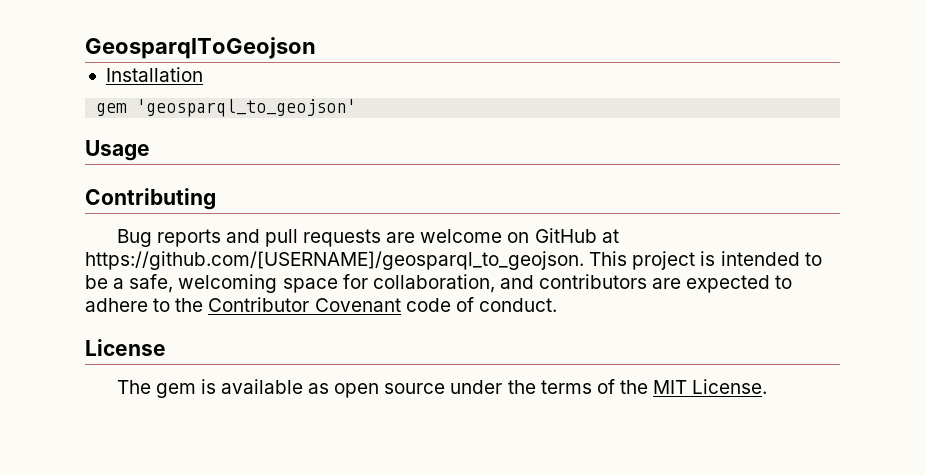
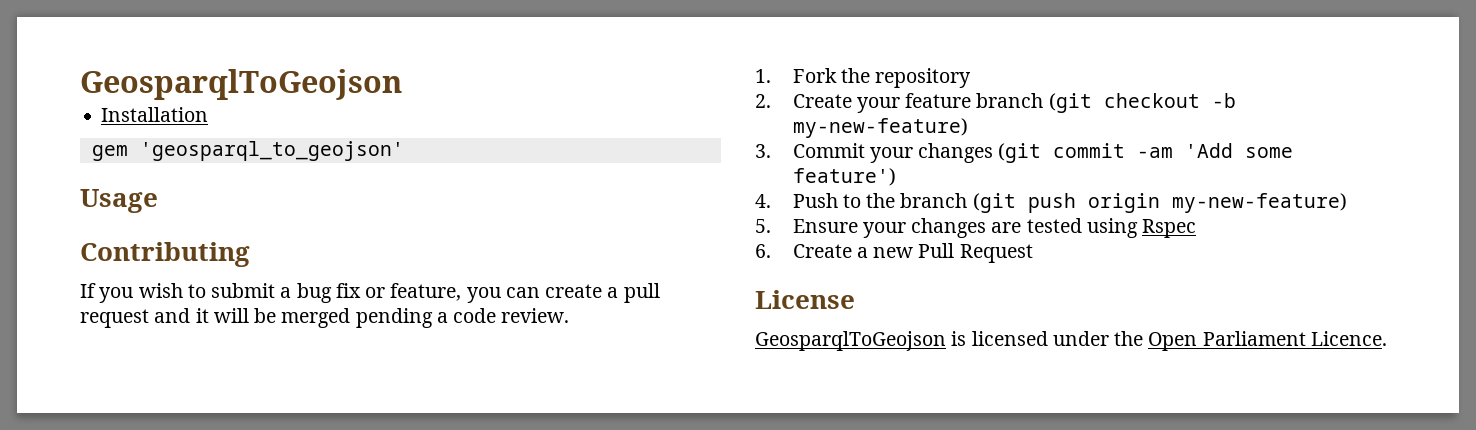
- Bug reports and pull requests are welcome on GitHub at https://github.com/[USERNAME]/geosparql_to_geojson. This project is intended to be a safe, welcoming space for collaboration, and contributors are expected to adhere to the Contributor Covenant code of conduct.
+ If you wish to submit a bug fix or feature, you can create a pull request and it will be merged pending a code review.
+ 1. Fork the repository
+ 2. Create your feature branch (git checkout -b my-new-feature)
+ 3. Commit your changes (git commit -am 'Add some feature')
+ 4. Push to the branch (git push origin my-new-feature)
+ 5. Ensure your changes are tested using Rspec
+ 6. Create a new Pull Request
  License
- The gem is available as open source under the terms of the MIT License.
+ GeosparqlToGeojson is licensed under the Open Parliament Licence.

